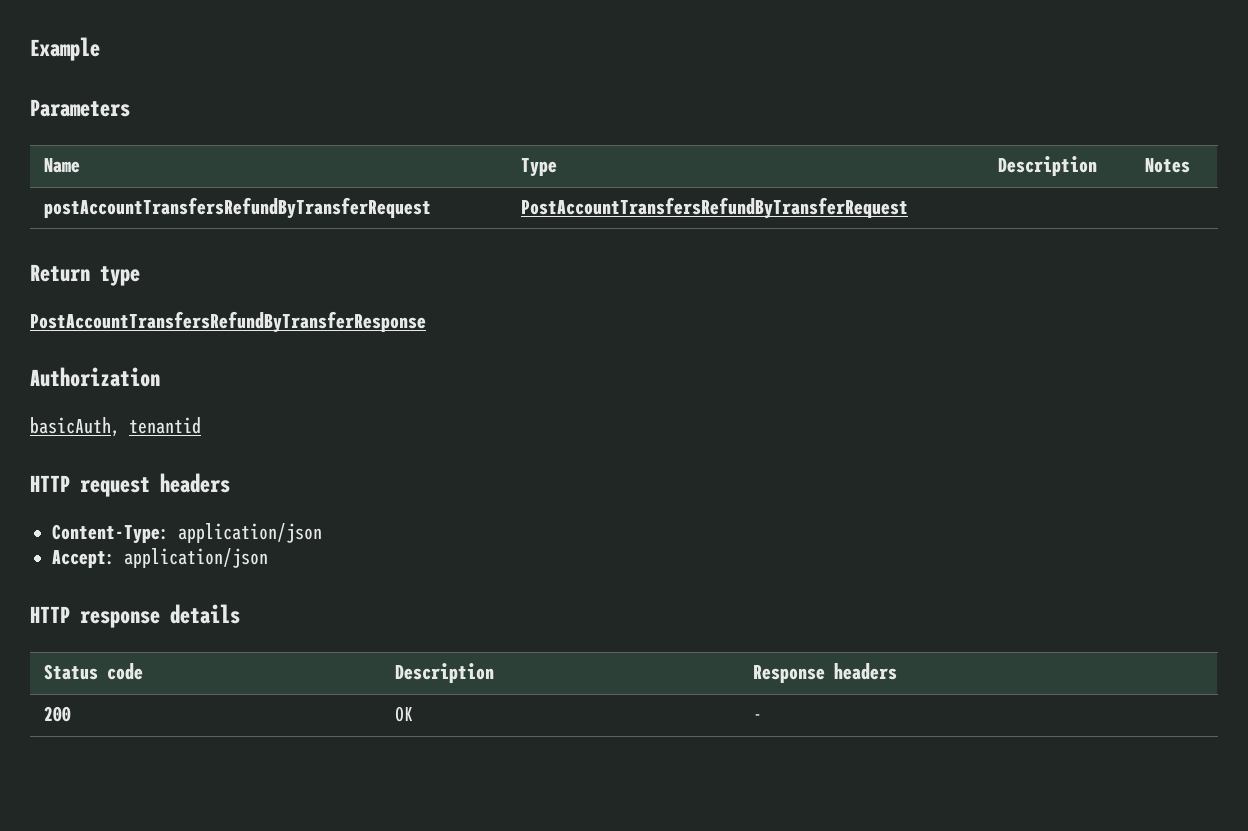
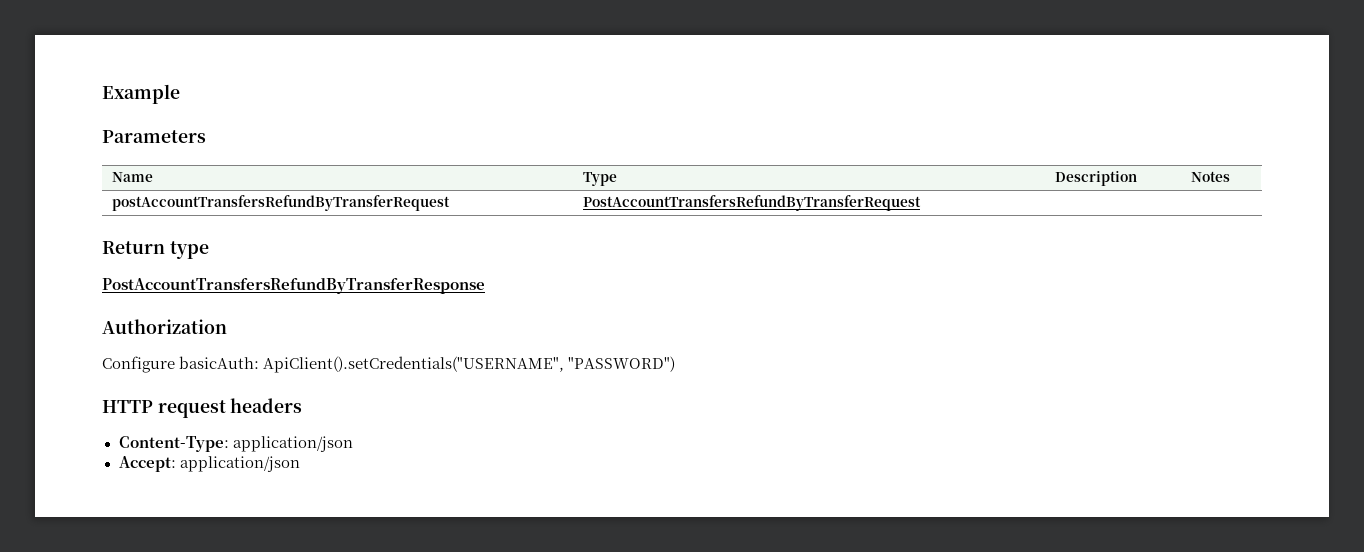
- basicAuth, tenantid
+ Configure basicAuth: ApiClient().setCredentials("USERNAME", "PASSWORD")
- HTTP response details
- Status code | Description | Response headers
- 200 | OK | -

